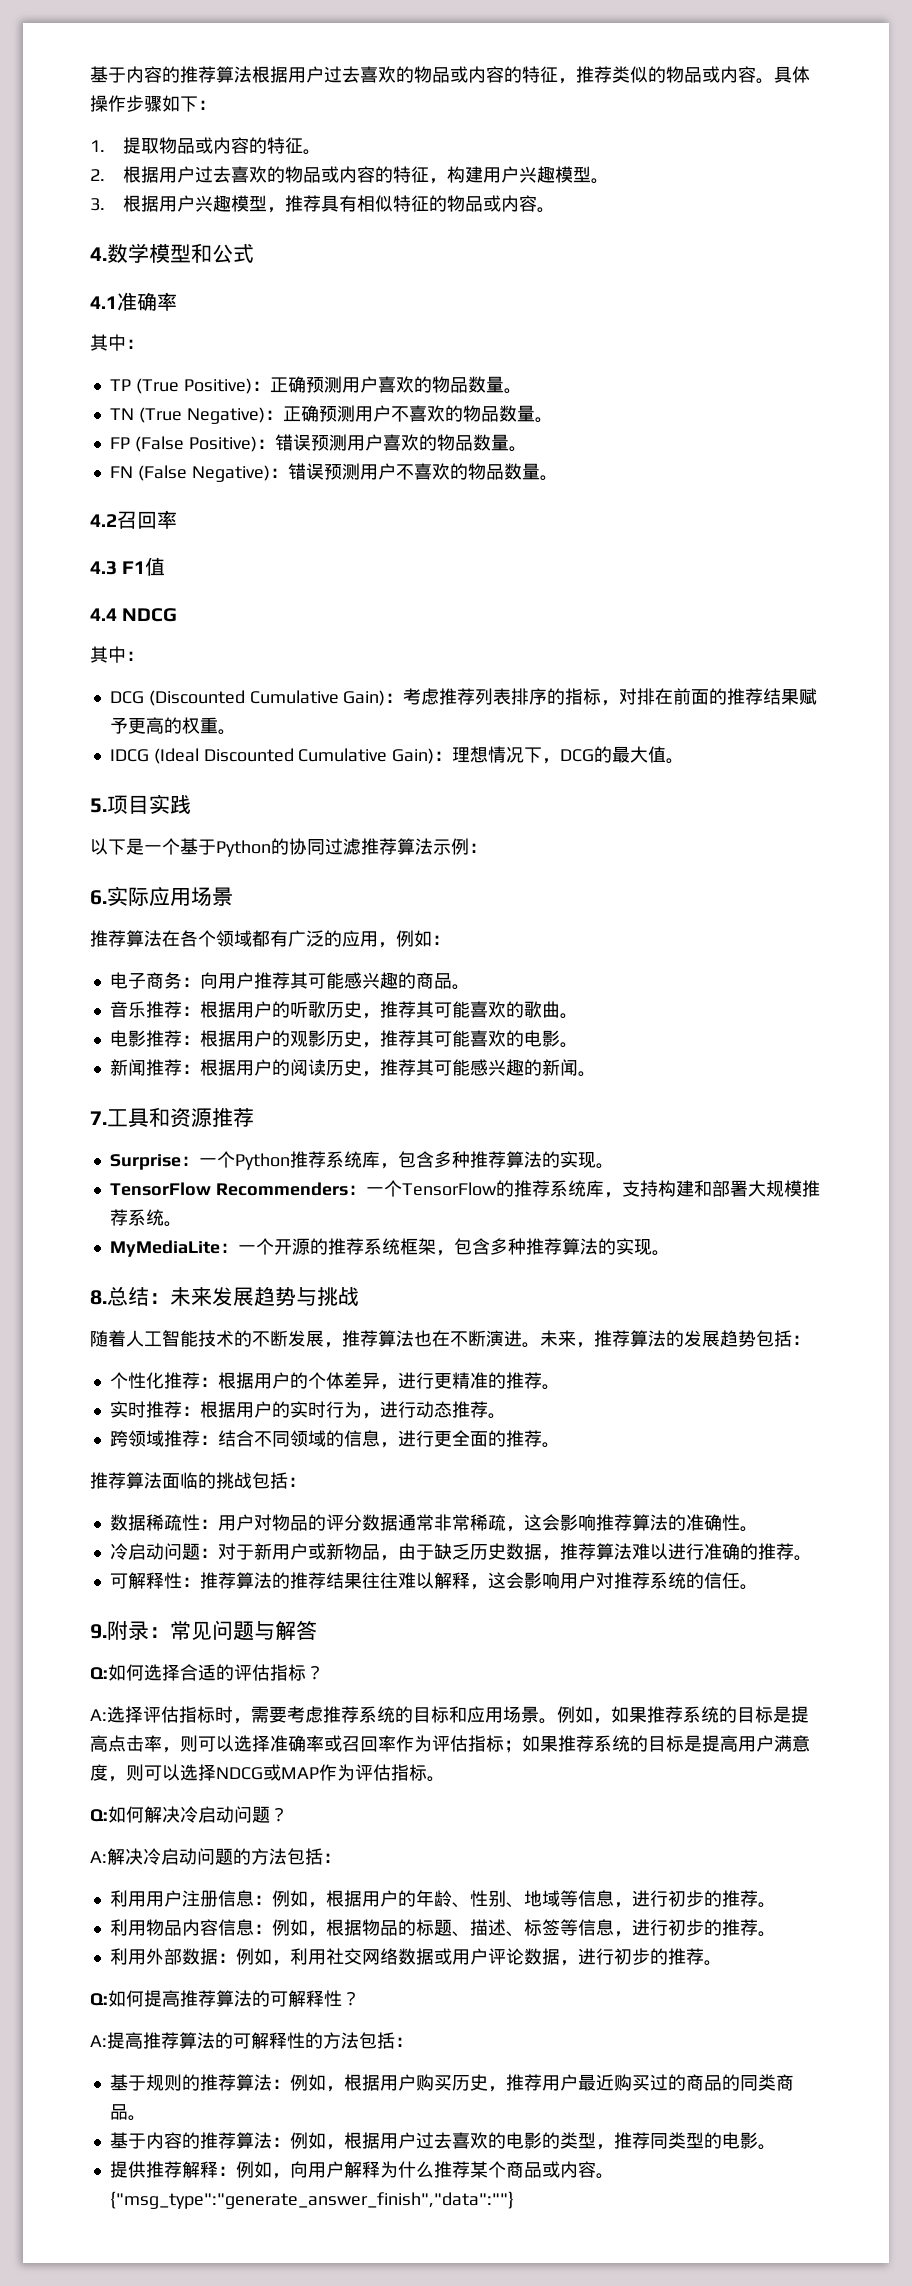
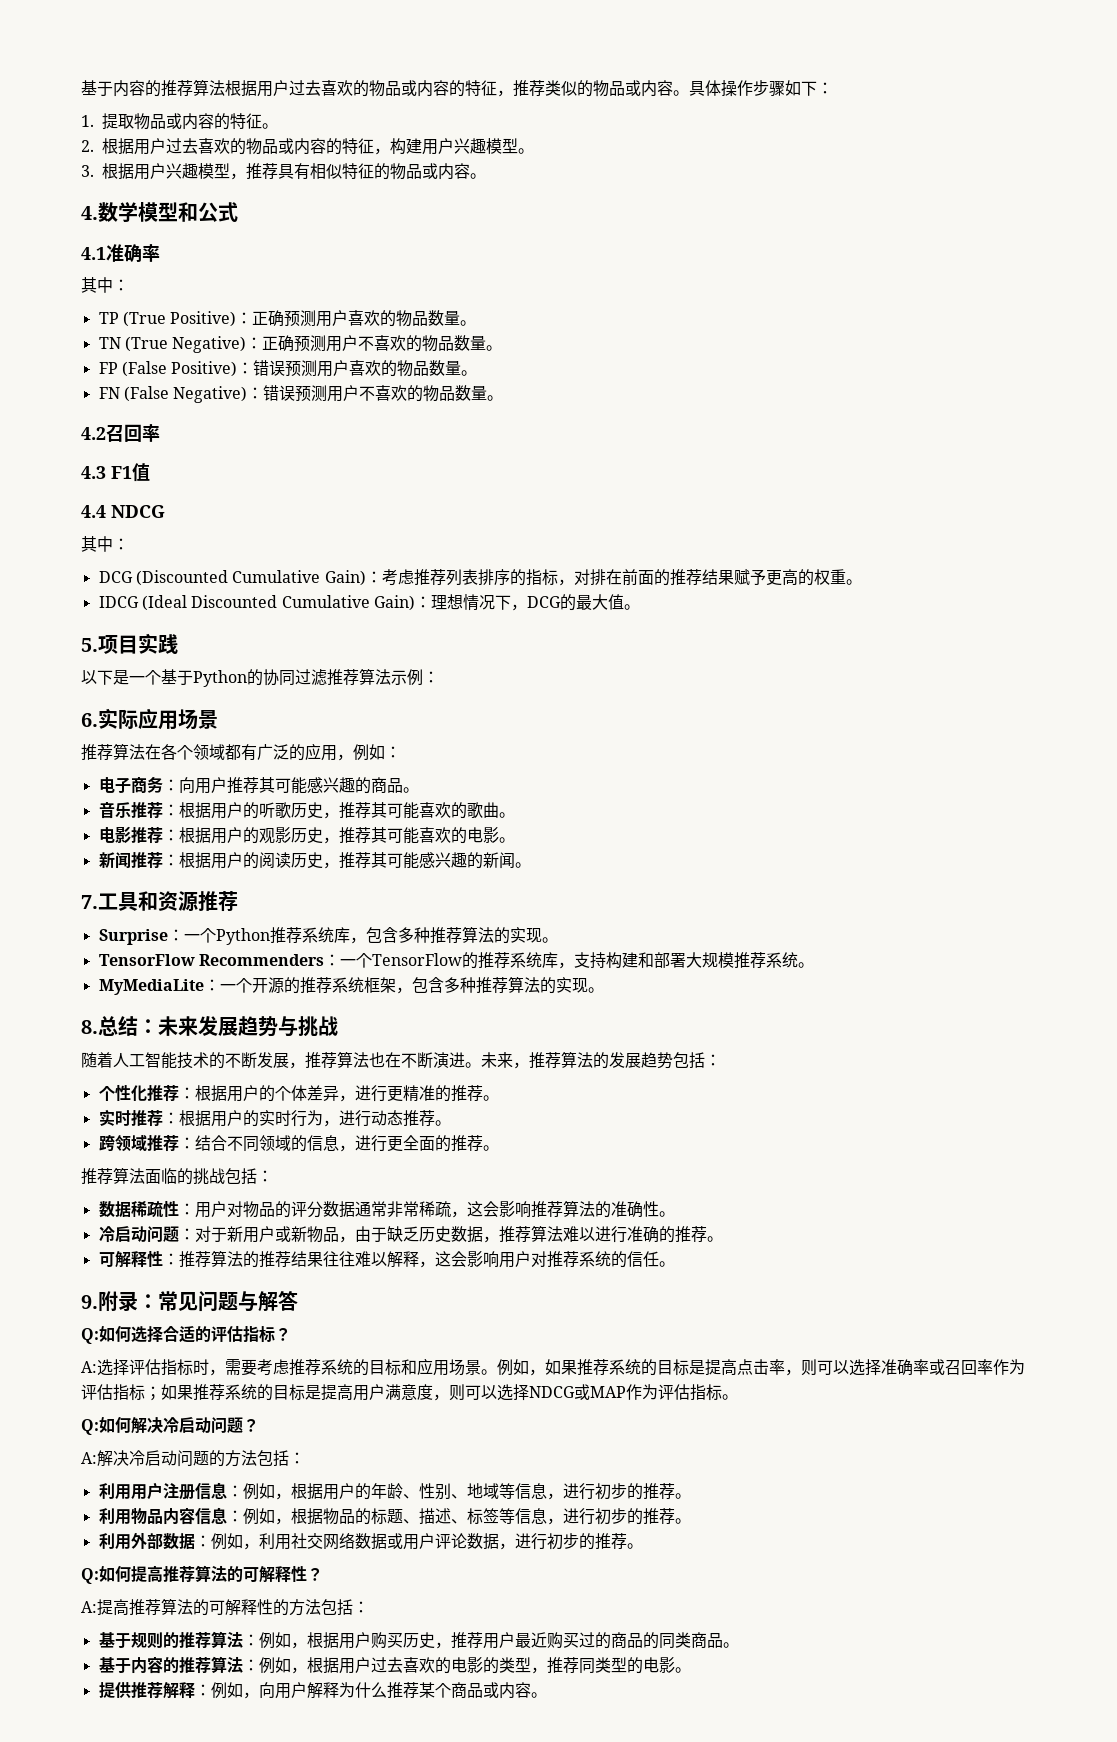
- {"msg_type":"generate_answer_finish","data":""}

